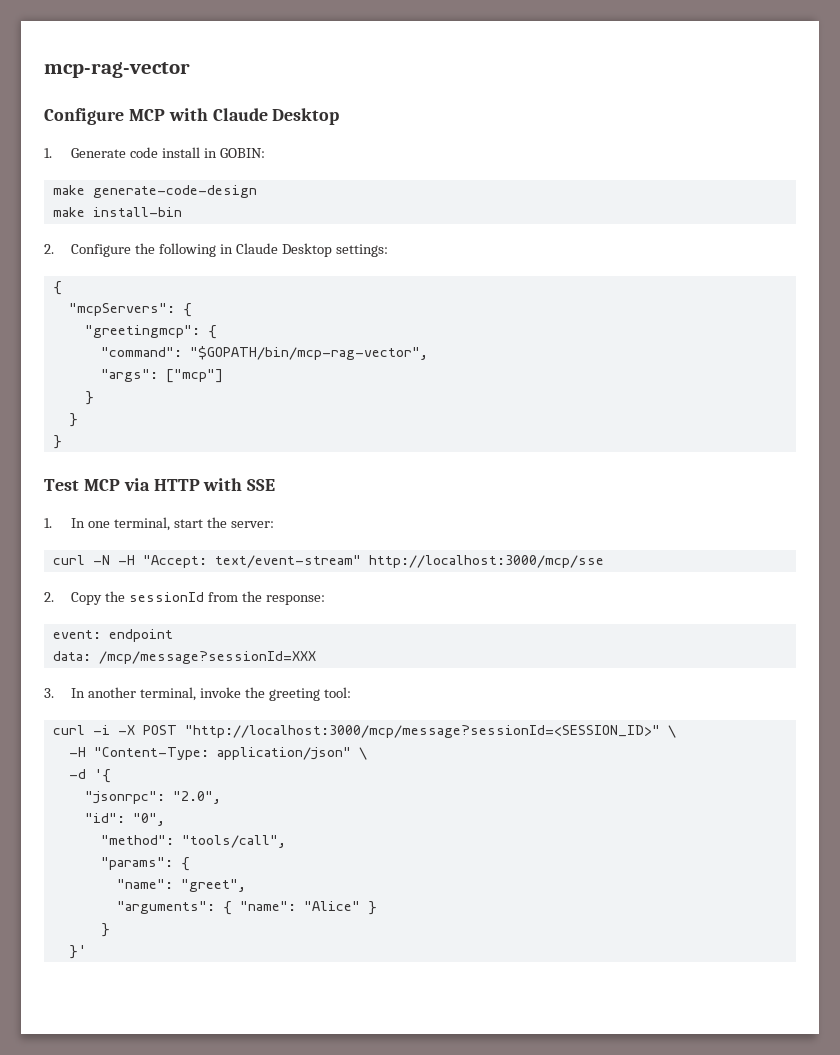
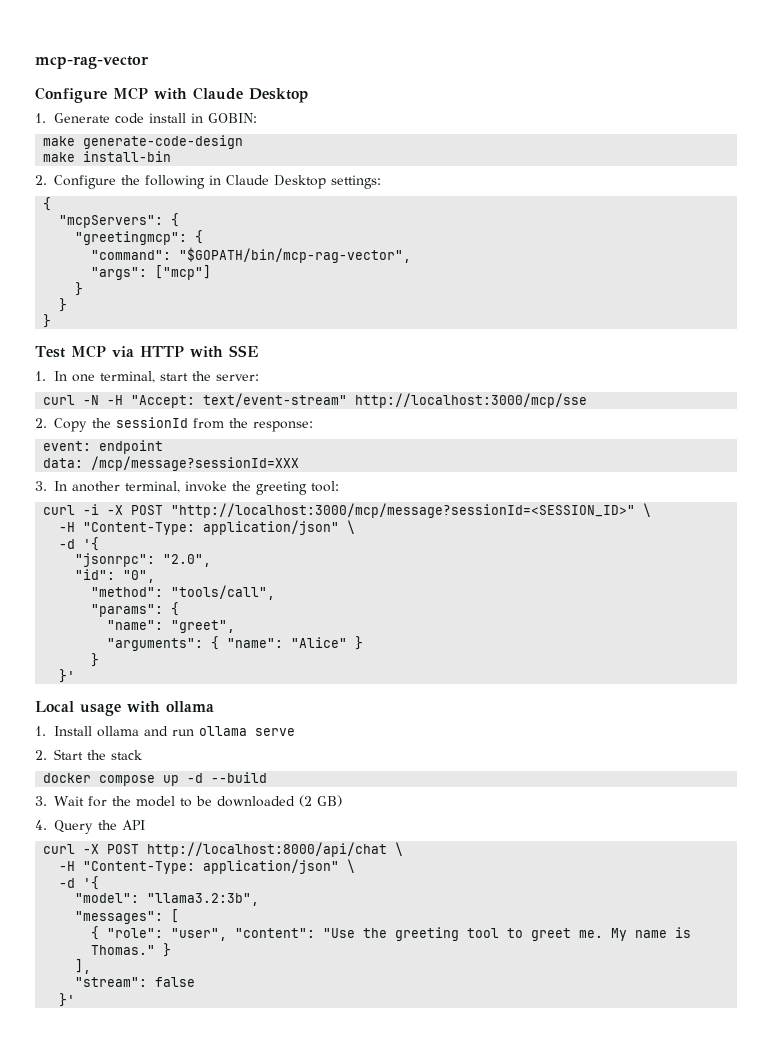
+ Local usage with ollama
+ 1. Install ollama and run ollama serve
+ 2. Start the stack
+ docker compose up -d --build
+ 3. Wait for the model to be downloaded (2 GB)
+ 4. Query the API
+ curl -X POST http://localhost:8000/api/chat \
+ -H "Content-Type: application/json" \
+ -d '{
+ "model": "llama3.2:3b",
+ "messages": [
+ { "role": "user", "content": "Use the greeting tool to greet me. My name is Thomas." }
+ ],
+ "stream": false
+ }'

